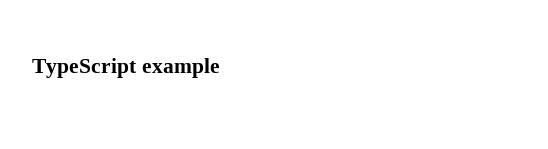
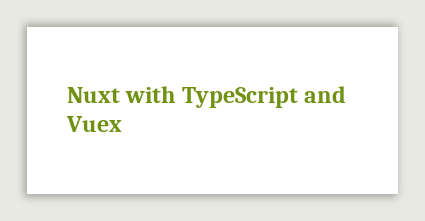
- TypeScript example
+ Nuxt with TypeScript and Vuex

